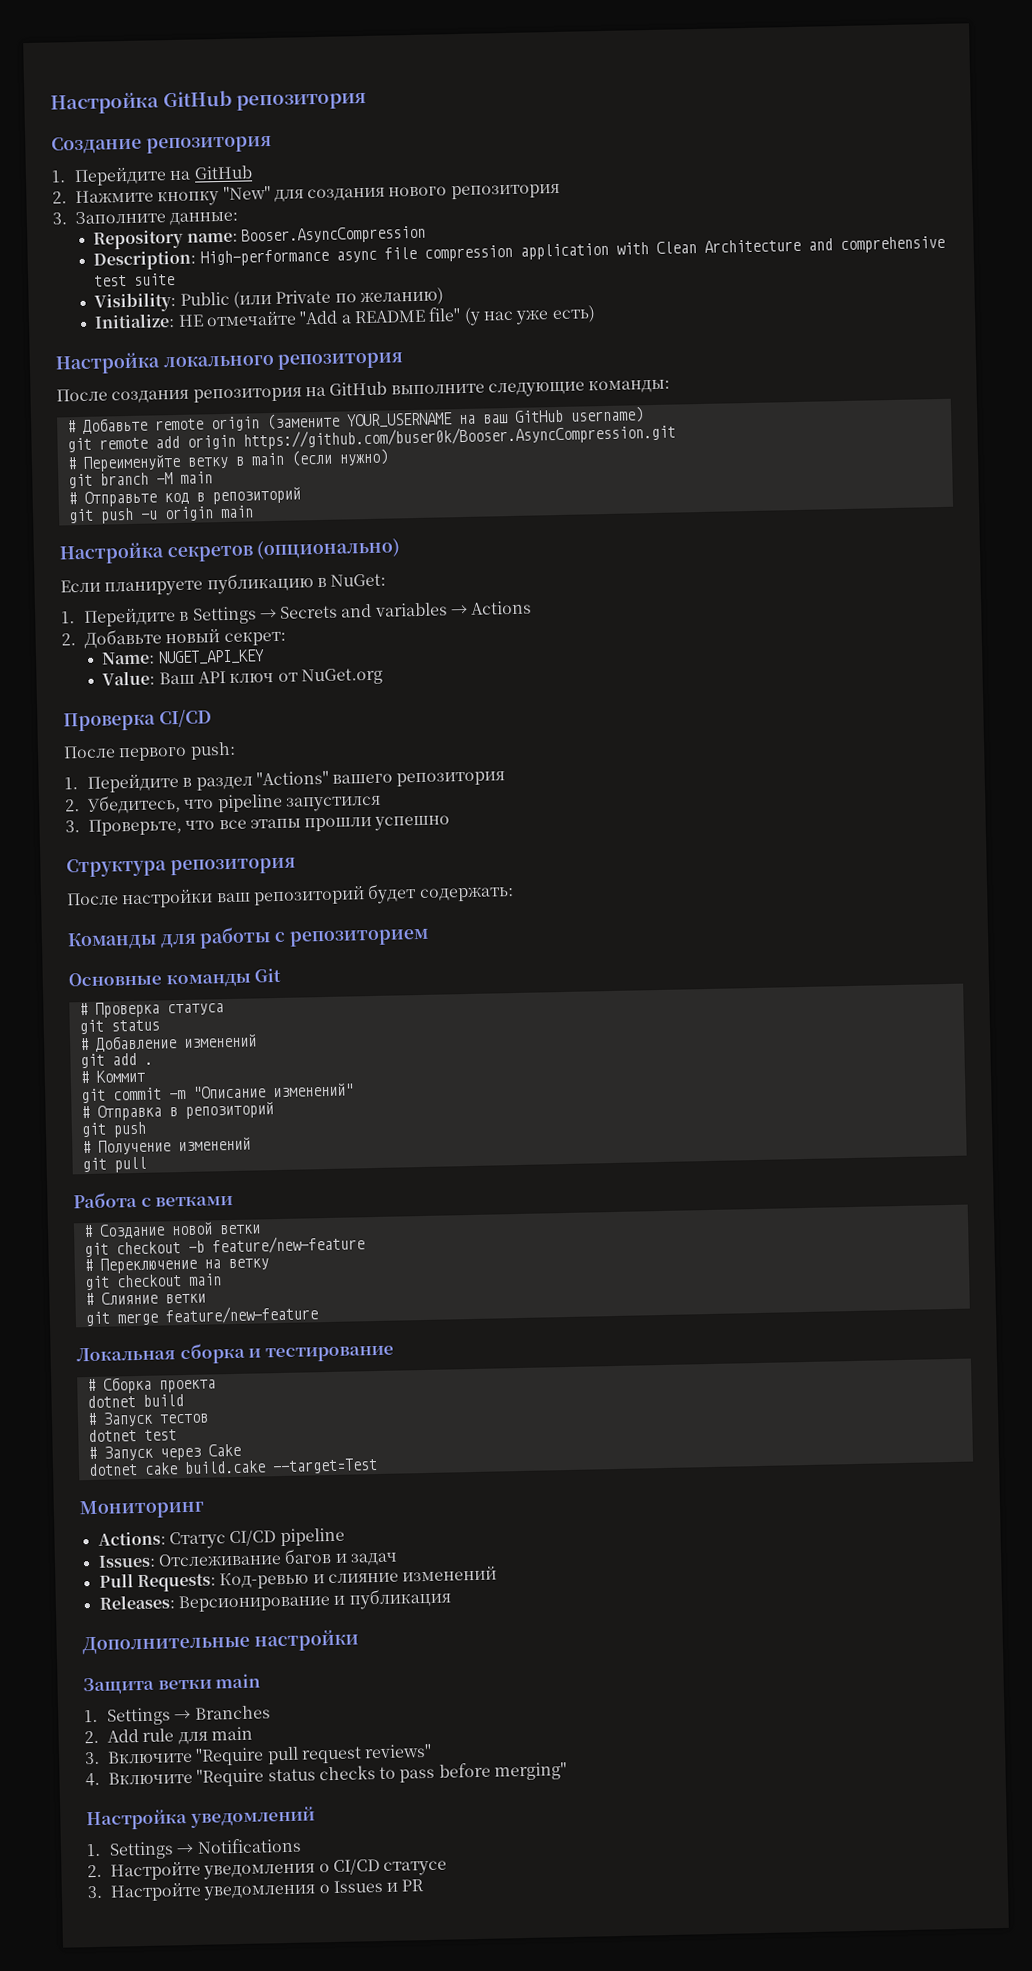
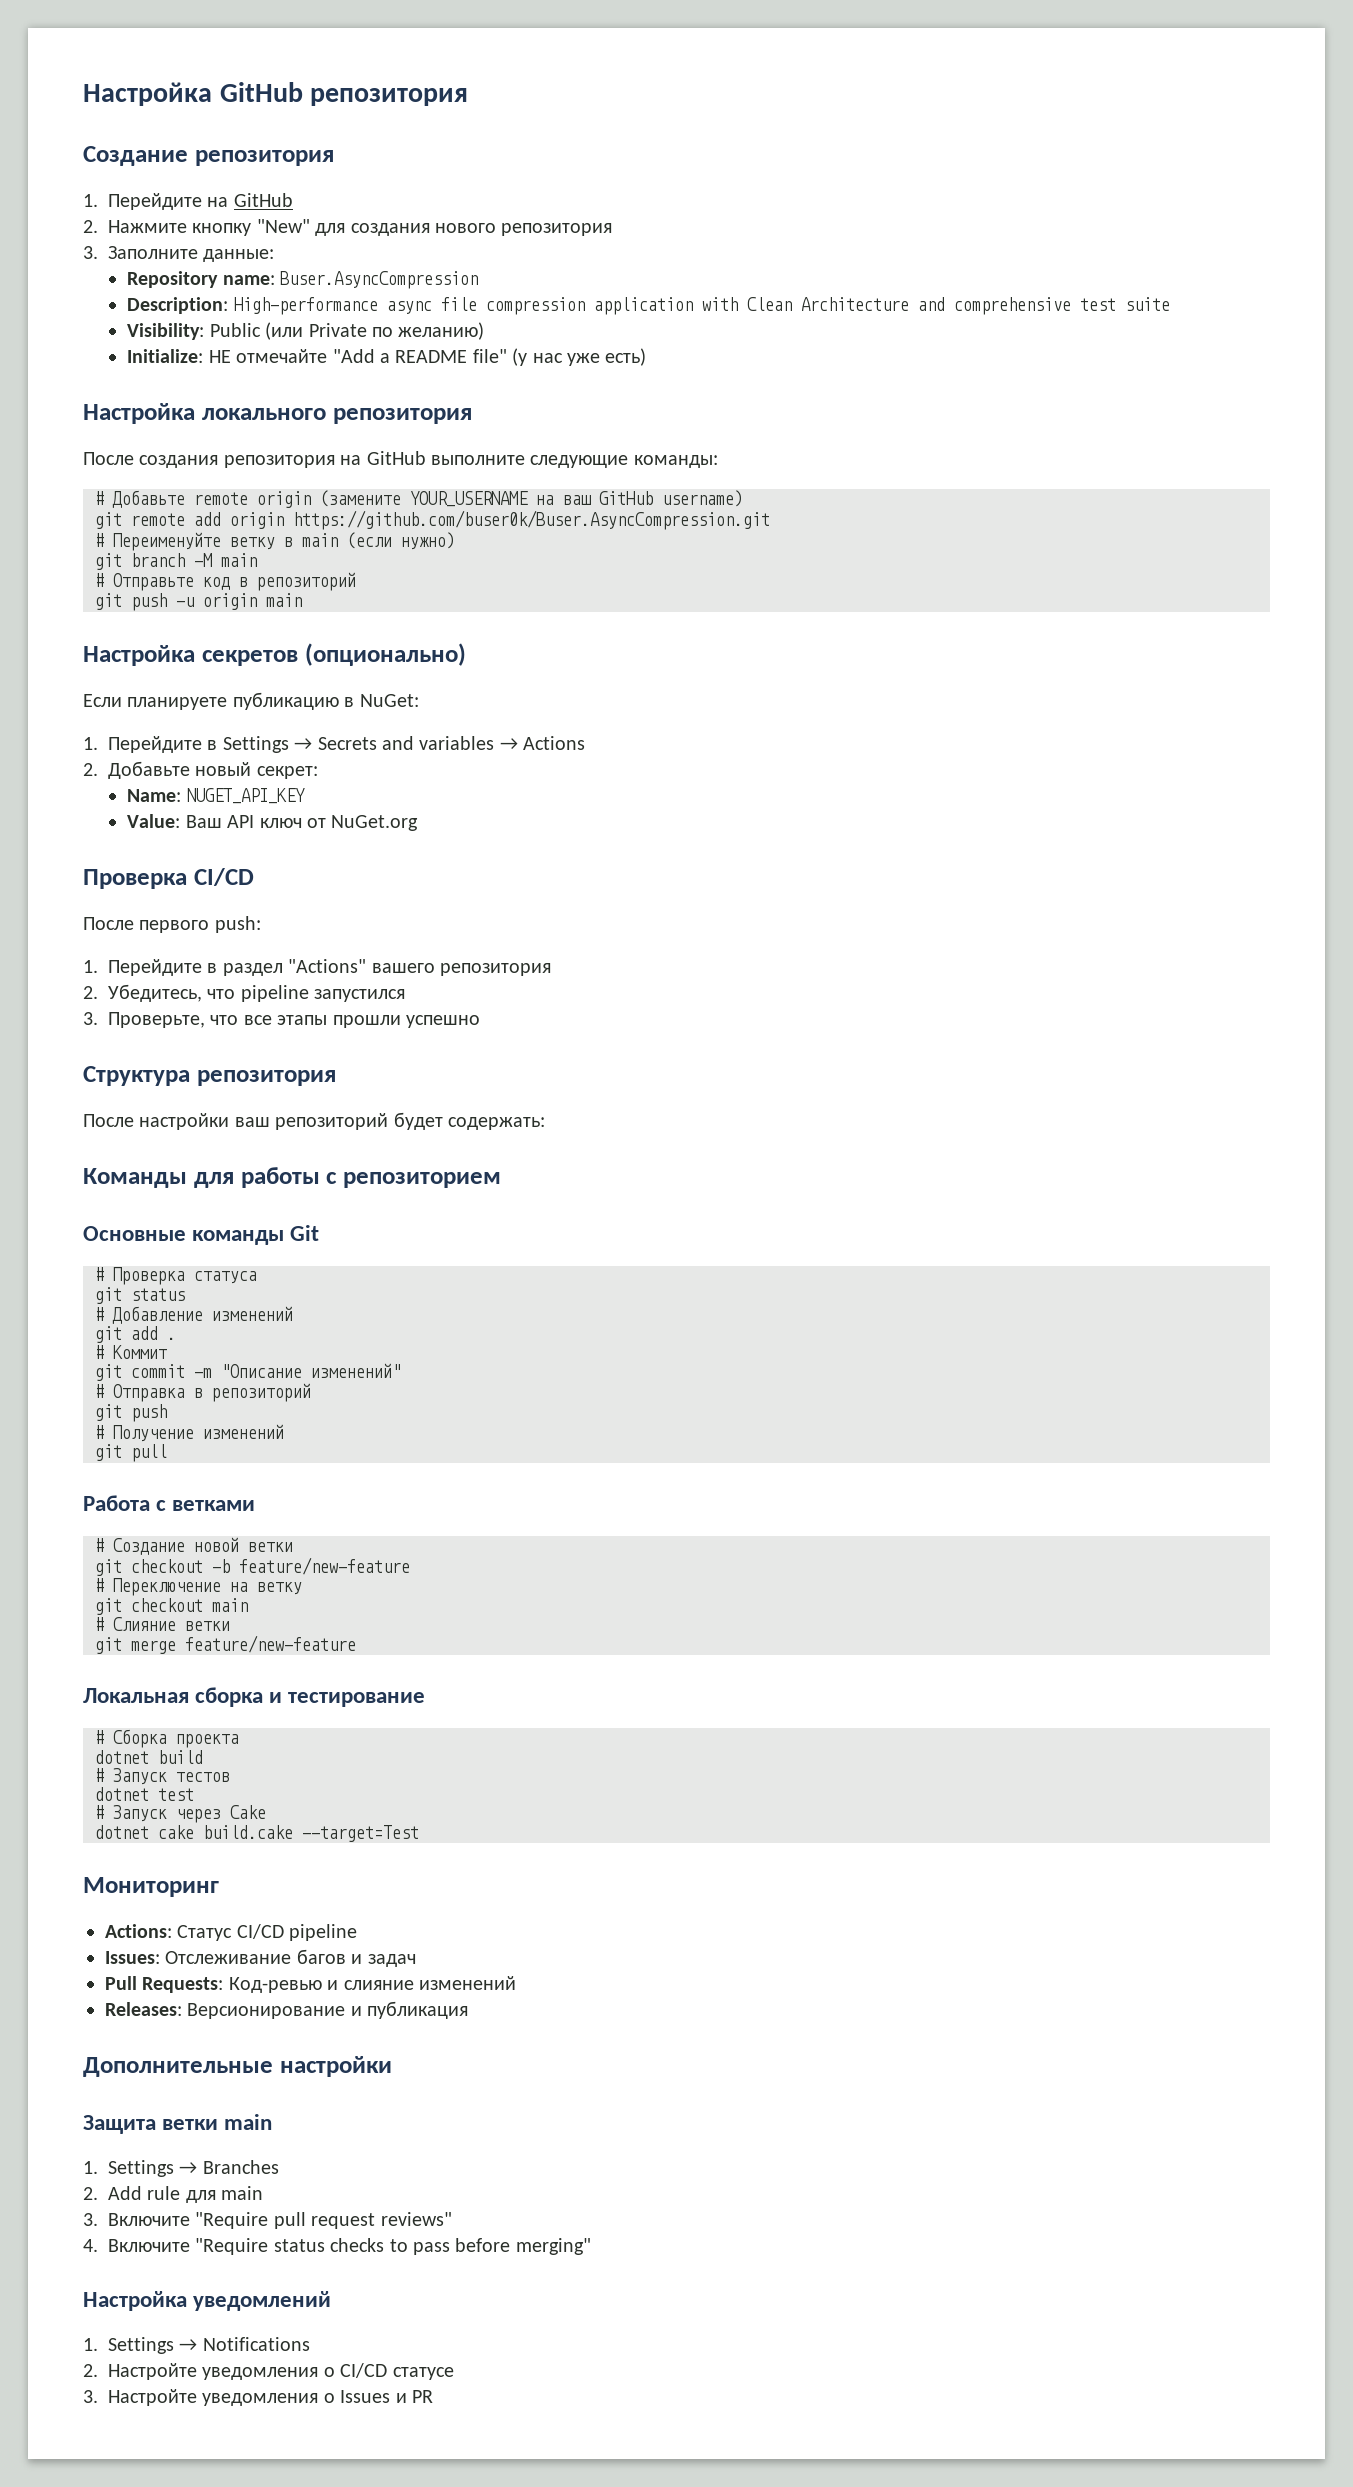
- Repository name: Booser.AsyncCompression
+ Repository name: Buser.AsyncCompression
- git remote add origin https://github.com/buser0k/Booser.AsyncCompression.git
+ git remote add origin https://github.com/buser0k/Buser.AsyncCompression.git

